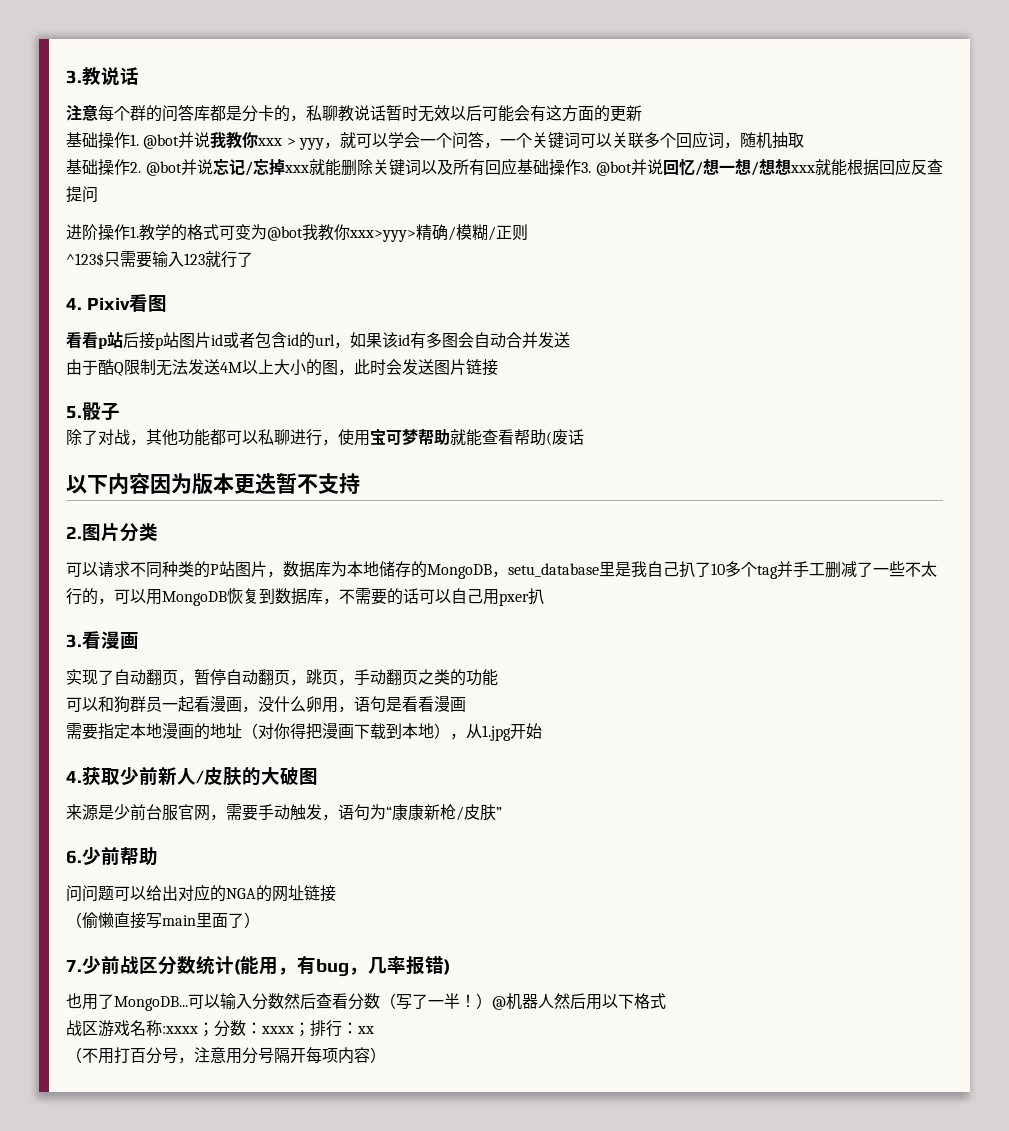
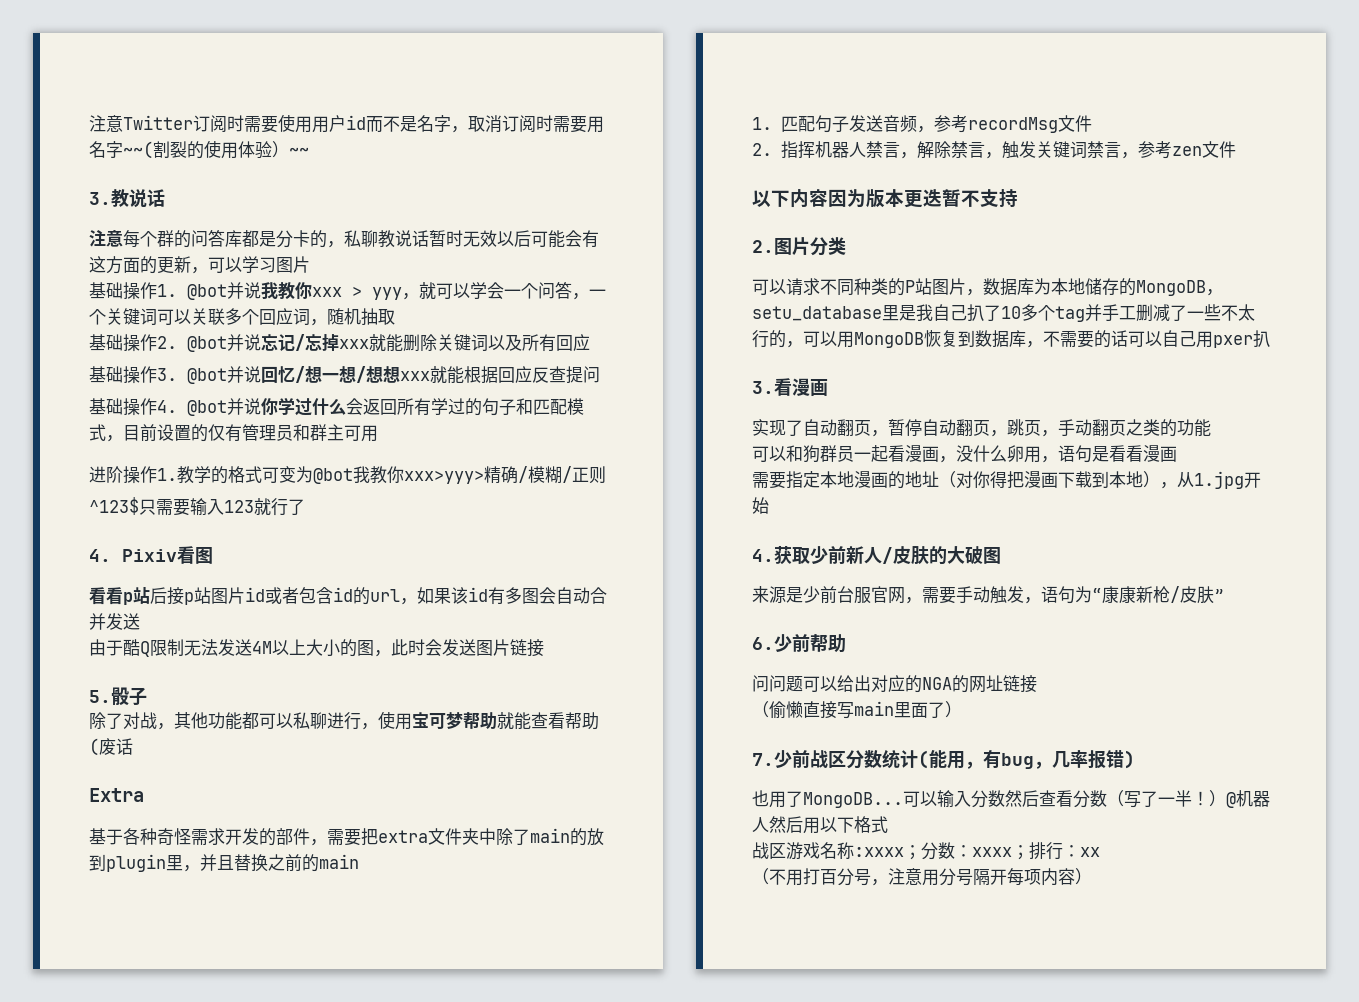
+ 注意Twitter订阅时需要使用用户id而不是名字，取消订阅时需要用名字~~(割裂的使用体验）~~
- 注意每个群的问答库都是分卡的，私聊教说话暂时无效以后可能会有这方面的更新
+ 注意每个群的问答库都是分卡的，私聊教说话暂时无效以后可能会有这方面的更新，可以学习图片
- 基础操作2. @bot并说忘记/忘掉xxx就能删除关键词以及所有回应基础操作3. @bot并说回忆/想一想/想想xxx就能根据回应反查提问
+ 基础操作2. @bot并说忘记/忘掉xxx就能删除关键词以及所有回应
+ 基础操作3. @bot并说回忆/想一想/想想xxx就能根据回应反查提问
+ 基础操作4. @bot并说你学过什么会返回所有学过的句子和匹配模式，目前设置的仅有管理员和群主可用
+ Extra
+ 基于各种奇怪需求开发的部件，需要把extra文件夹中除了main的放到plugin里，并且替换之前的main
+ 1.匹配句子发送音频，参考recordMsg文件
+ 2.指挥机器人禁言，解除禁言，触发关键词禁言，参考zen文件

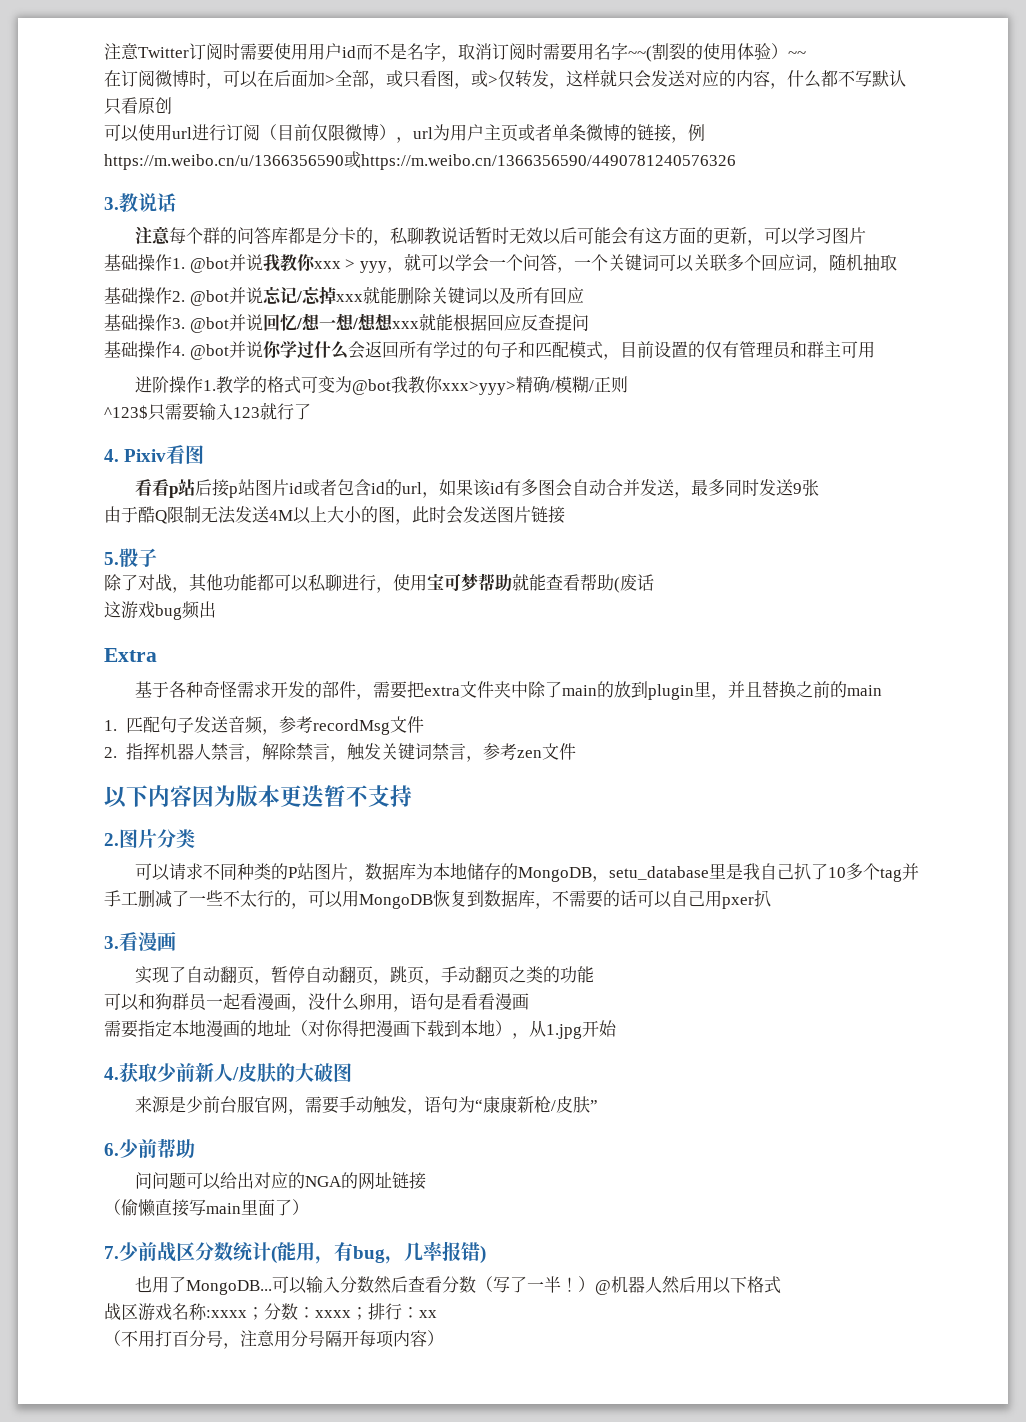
+ 在订阅微博时，可以在后面加>全部，或只看图，或>仅转发，这样就只会发送对应的内容，什么都不写默认只看原创
+ 可以使用url进行订阅（目前仅限微博），url为用户主页或者单条微博的链接，例https://m.weibo.cn/u/1366356590或https://m.weibo.cn/1366356590/4490781240576326
- 看看p站后接p站图片id或者包含id的url，如果该id有多图会自动合并发送
+ 看看p站后接p站图片id或者包含id的url，如果该id有多图会自动合并发送，最多同时发送9张
+ 这游戏bug频出

